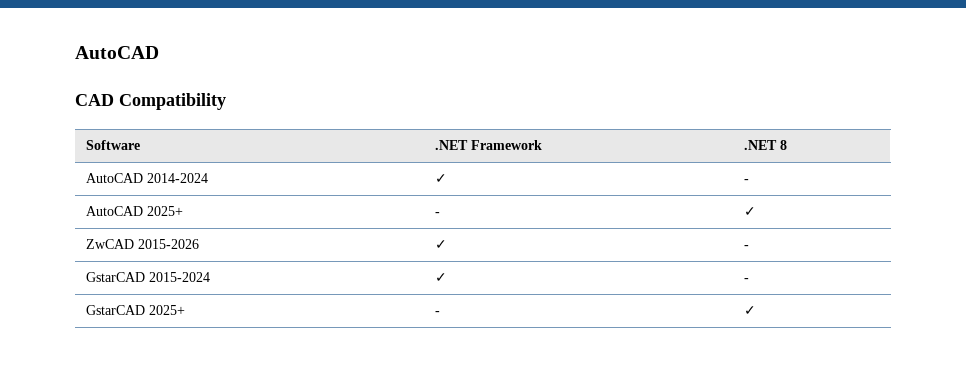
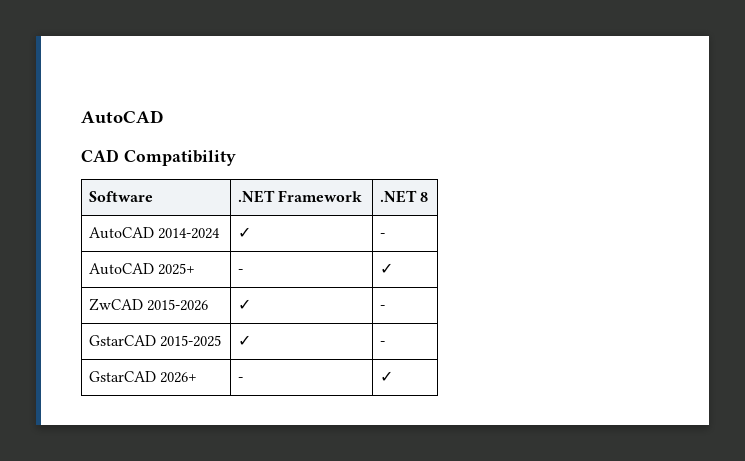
- GstarCAD 2015-2024 | ✓ | -
- GstarCAD 2025+ | - | ✓
+ GstarCAD 2015-2025 | ✓ | -
+ GstarCAD 2026+ | - | ✓

